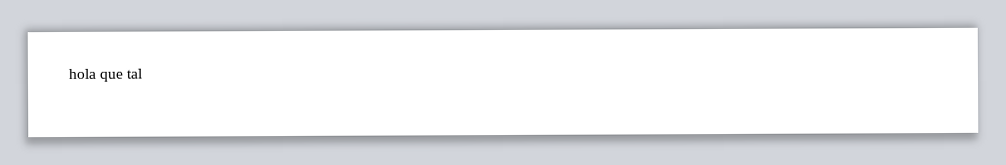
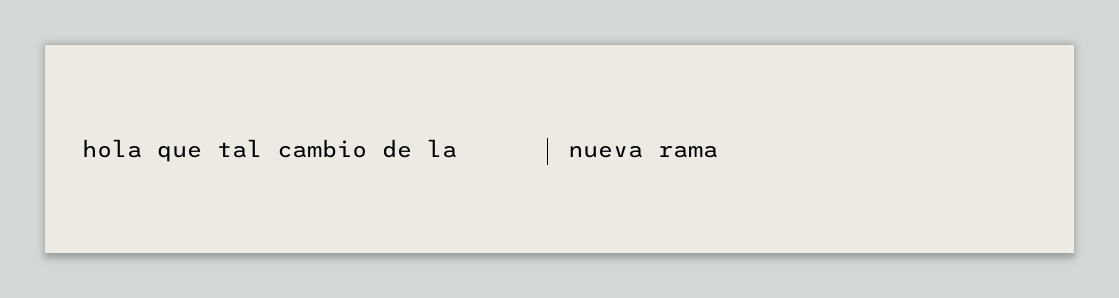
- hola que tal
+ hola que tal cambio de la nueva rama

